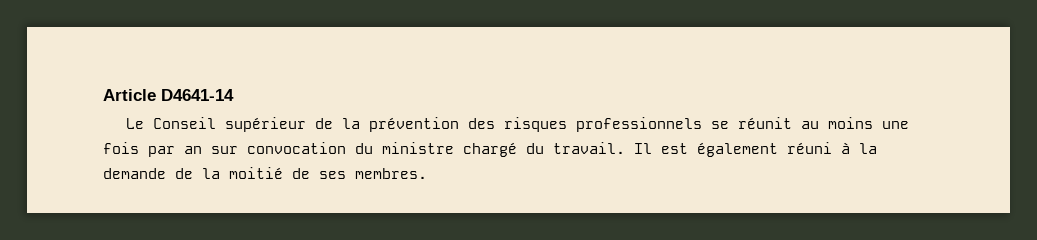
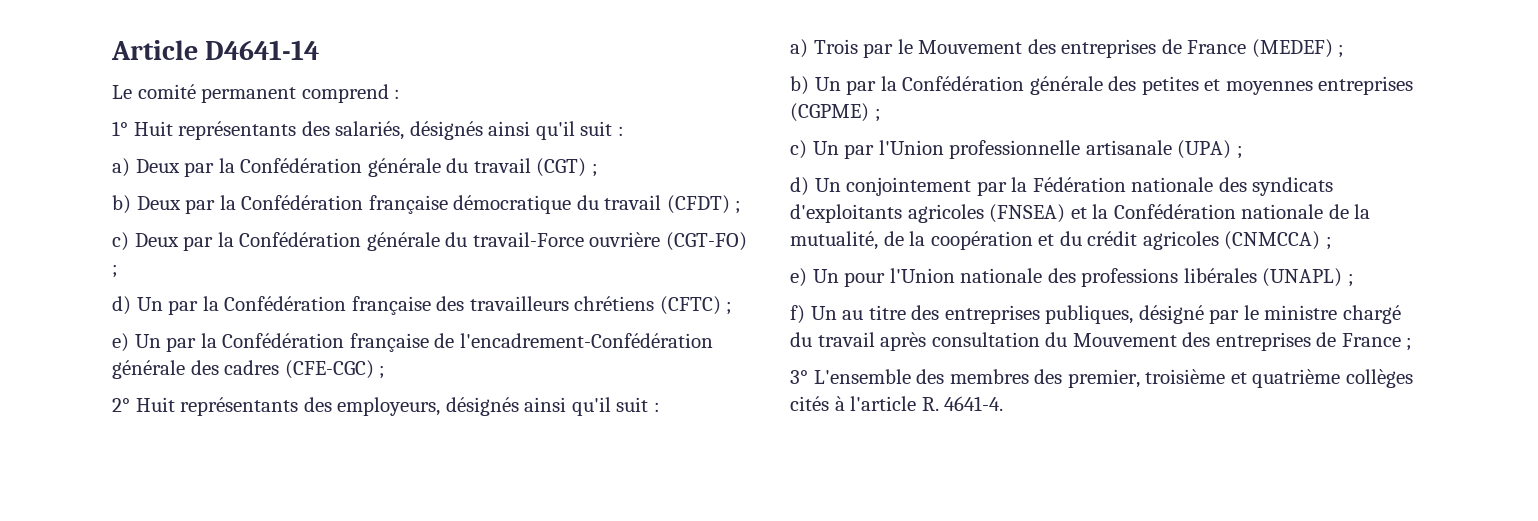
- Le Conseil supérieur de la prévention des risques professionnels se réunit au moins une fois par an sur convocation du ministre chargé du travail. Il est également réuni à la demande de la moitié de ses membres.
+ Le comité permanent comprend :
+ 1° Huit représentants des salariés, désignés ainsi qu'il suit :
+ a) Deux par la Confédération générale du travail (CGT) ;
+ b) Deux par la Confédération française démocratique du travail (CFDT) ;
+ c) Deux par la Confédération générale du travail-Force ouvrière (CGT-FO) ;
+ d) Un par la Confédération française des travailleurs chrétiens (CFTC) ;
+ e) Un par la Confédération française de l'encadrement-Confédération générale des cadres (CFE-CGC) ;
+ 2° Huit représentants des employeurs, désignés ainsi qu'il suit :
+ a) Trois par le Mouvement des entreprises de France (MEDEF) ;
+ b) Un par la Confédération générale des petites et moyennes entreprises (CGPME) ;
+ c) Un par l'Union professionnelle artisanale (UPA) ;
+ d) Un conjointement par la Fédération nationale des syndicats d'exploitants agricoles (FNSEA) et la Confédération nationale de la mutualité, de la coopération et du crédit agricoles (CNMCCA) ;
+ e) Un pour l'Union nationale des professions libérales (UNAPL) ;
+ f) Un au titre des entreprises publiques, désigné par le ministre chargé du travail après consultation du Mouvement des entreprises de France ;
+ 3° L'ensemble des membres des premier, troisième et quatrième collèges cités à l'article R. 4641-4.

